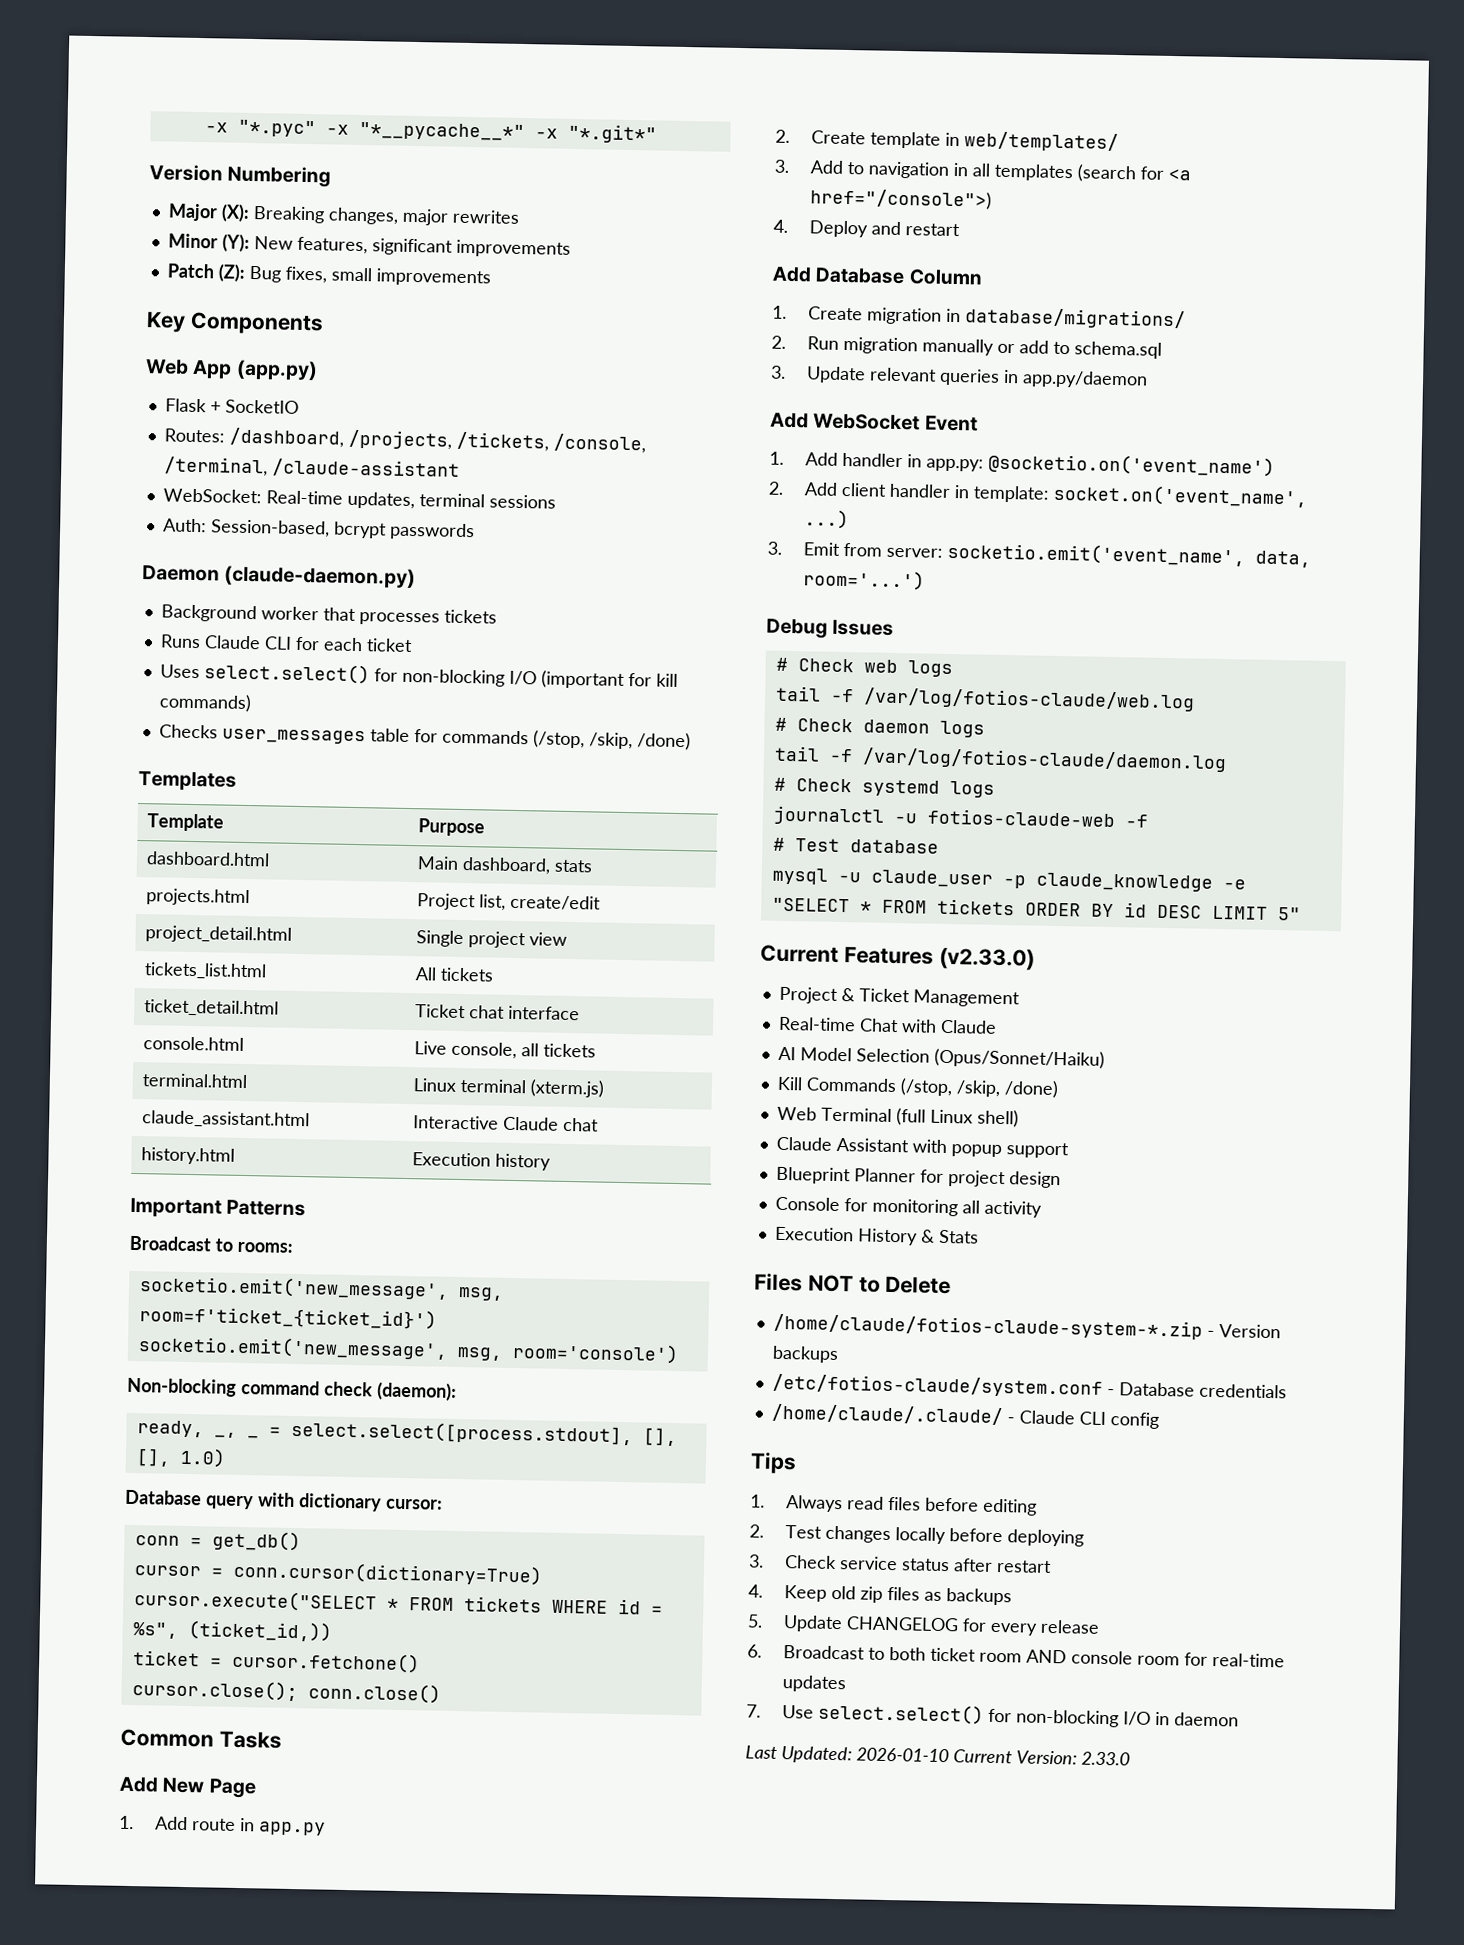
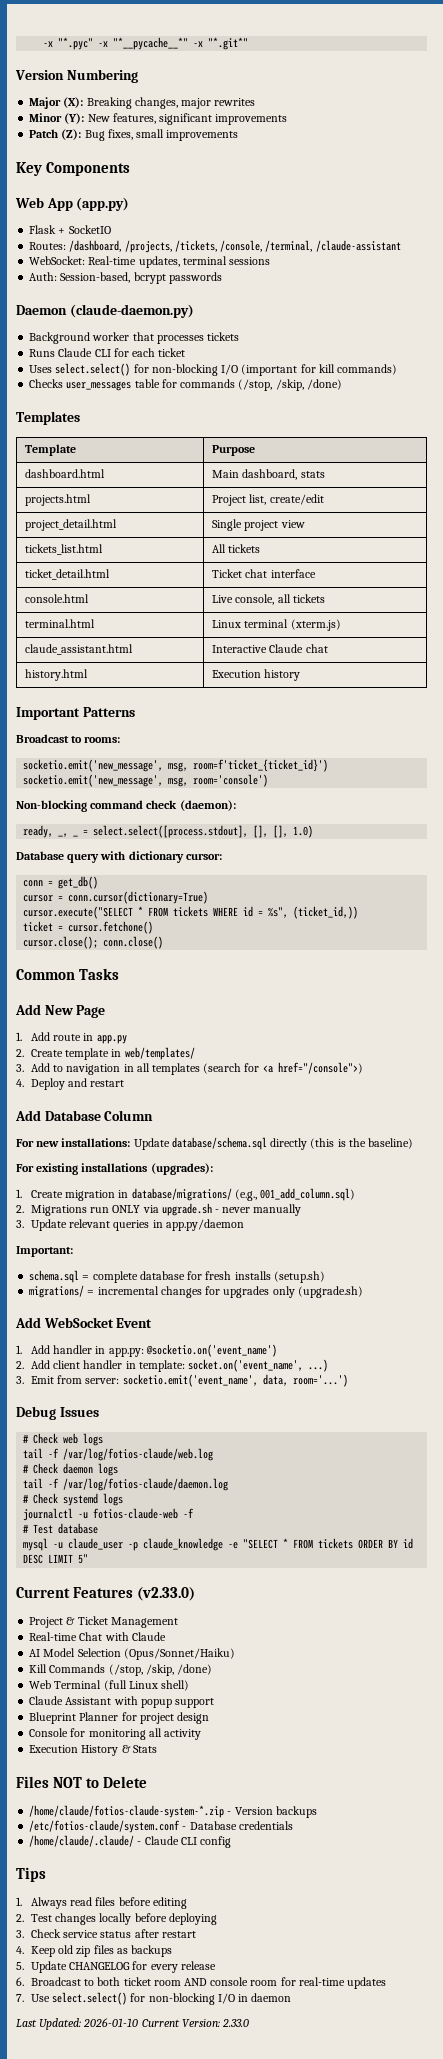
+ For new installations: Update database/schema.sql directly (this is the baseline)
+ For existing installations (upgrades):
- 1. Create migration in database/migrations/
- 2. Run migration manually or add to schema.sql
+ 1. Create migration in database/migrations/ (e.g., 001_add_column.sql)
+ 2. Migrations run ONLY via upgrade.sh - never manually
+ Important:
+ schema.sql = complete database for fresh installs (setup.sh)
+ migrations/ = incremental changes for upgrades only (upgrade.sh)

